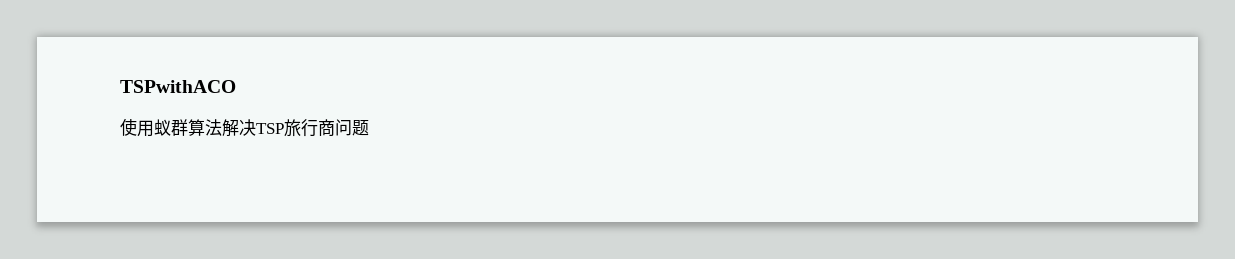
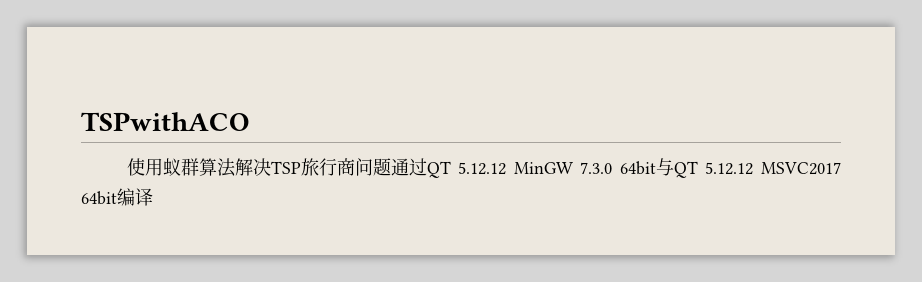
- 使用蚁群算法解决TSP旅行商问题
+ 使用蚁群算法解决TSP旅行商问题通过QT 5.12.12 MinGW 7.3.0 64bit与QT 5.12.12 MSVC2017 64bit编译

